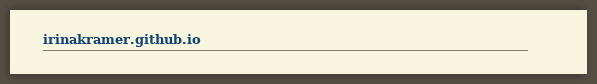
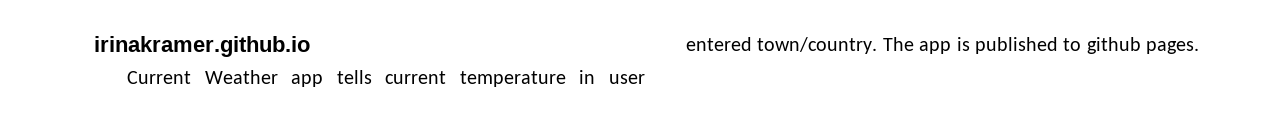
+ Current Weather app tells current temperature in user entered town/country. The app is published to github pages.

